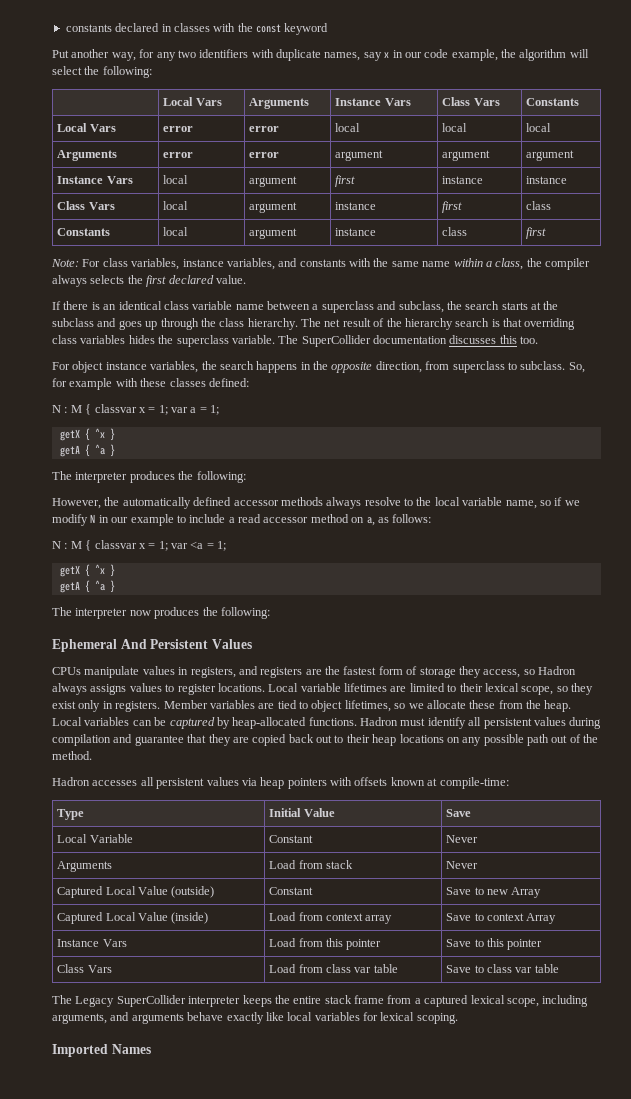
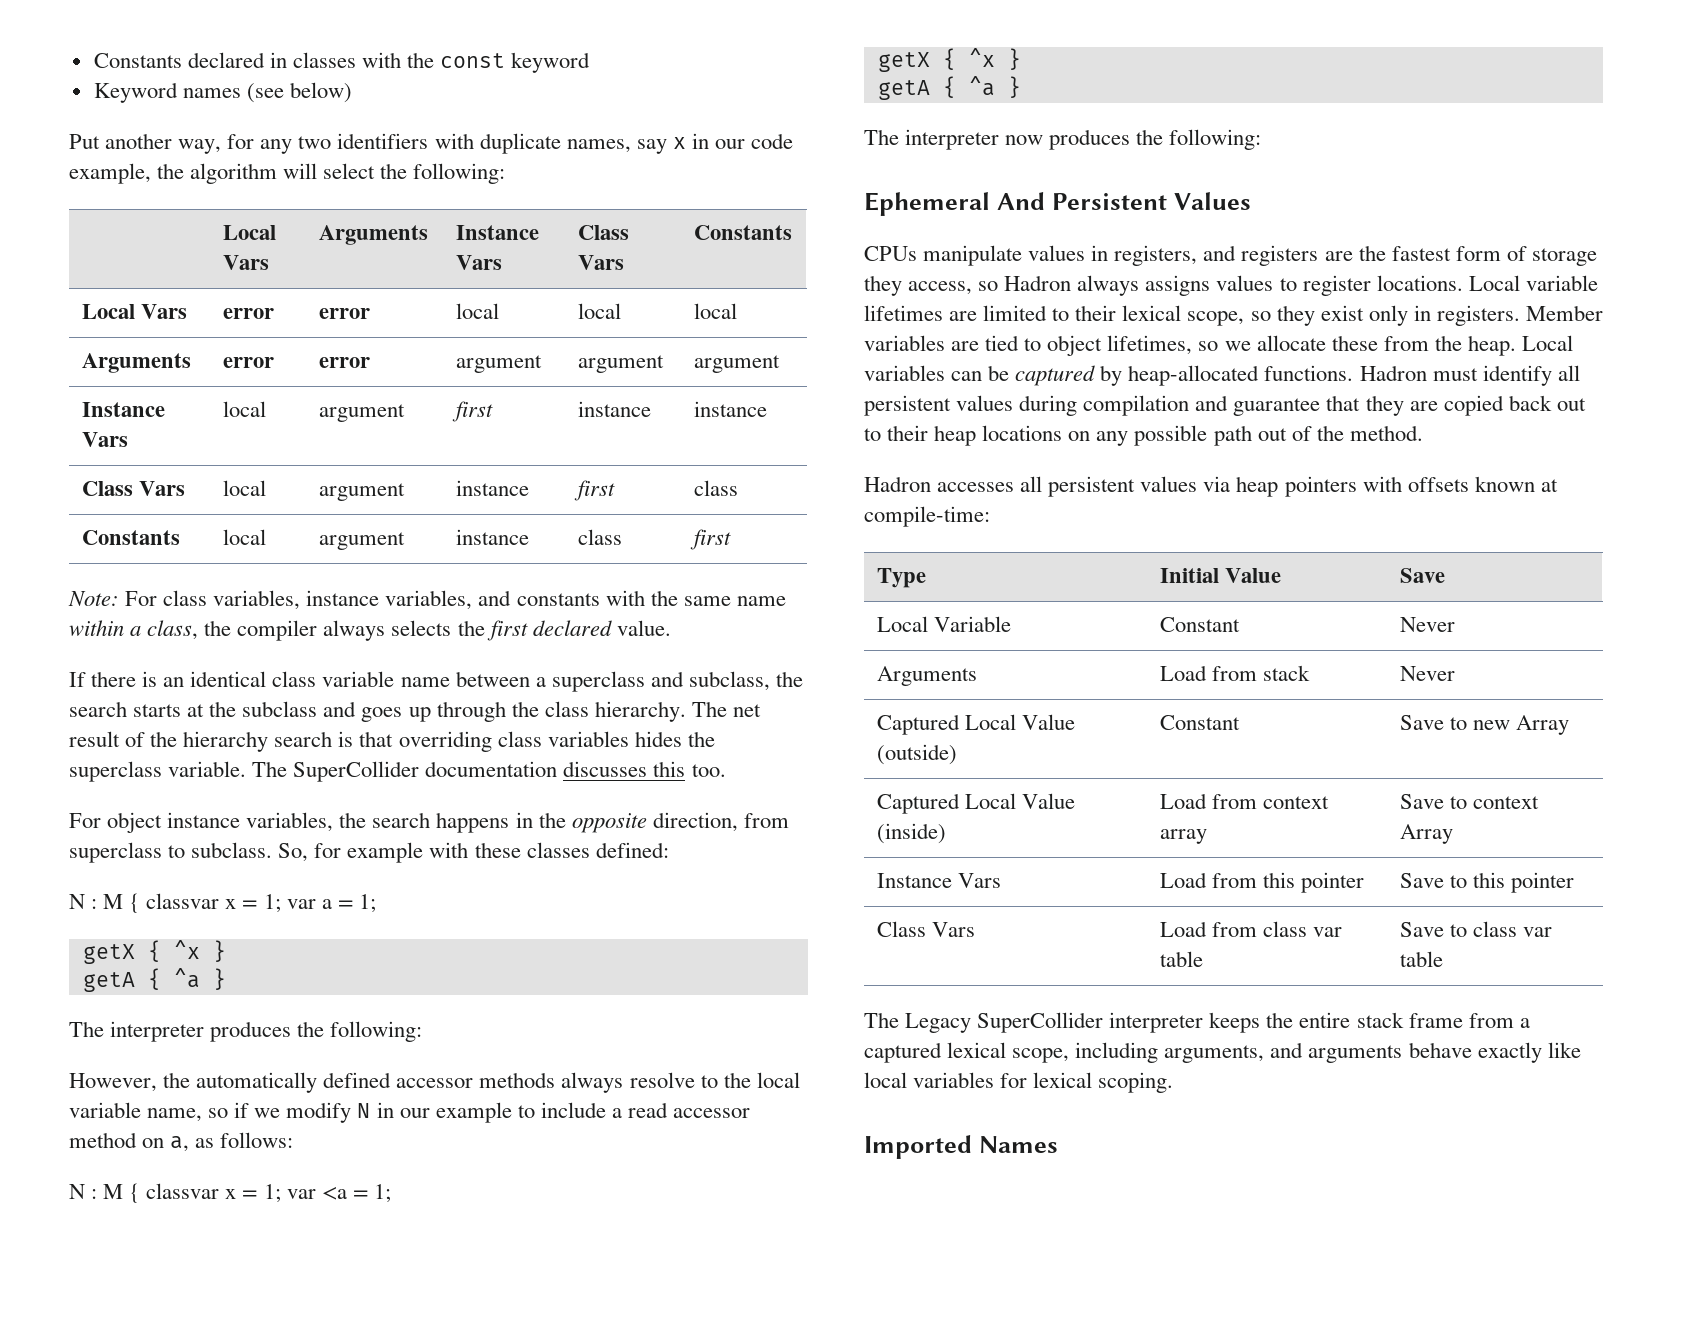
- constants declared in classes with the const keyword
+ Constants declared in classes with the const keyword
+ Keyword names (see below)

